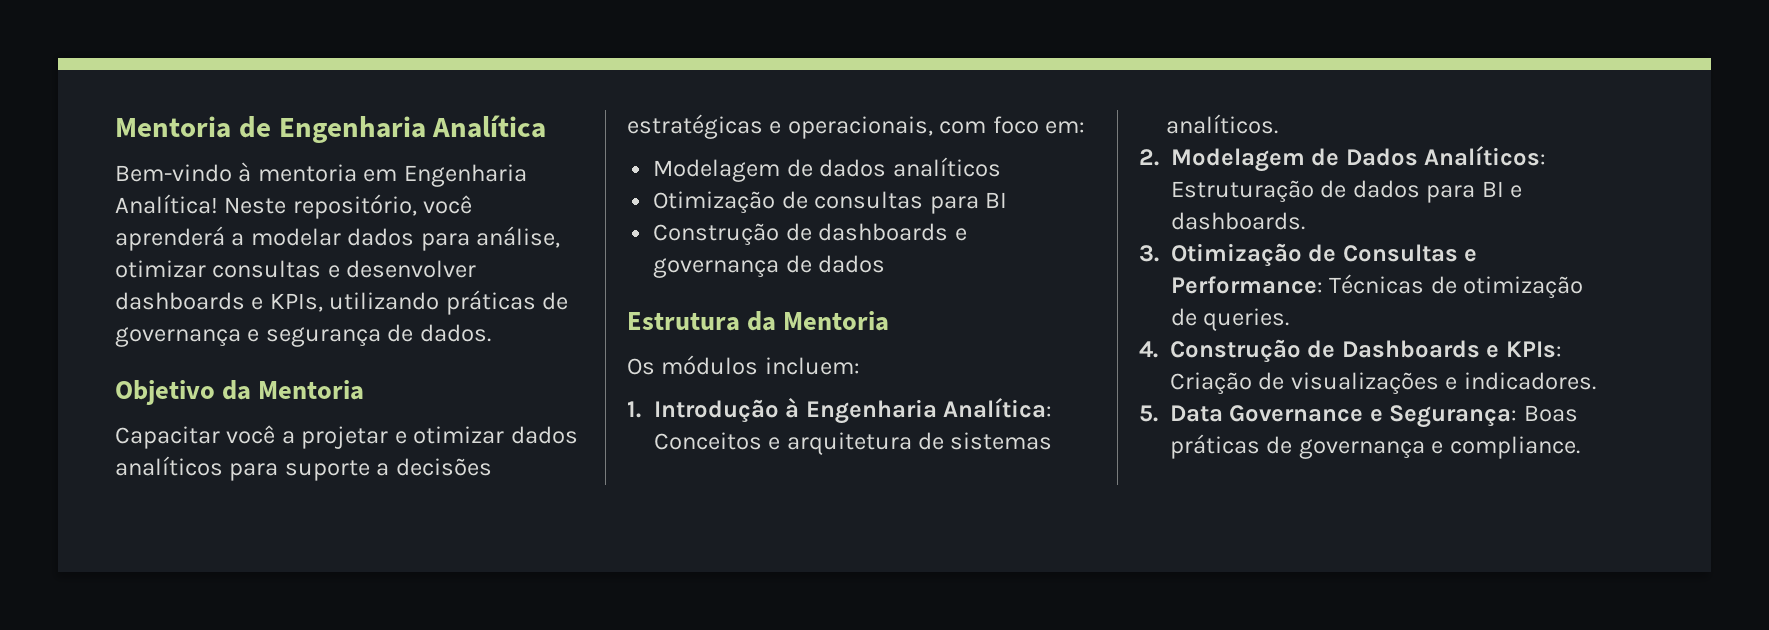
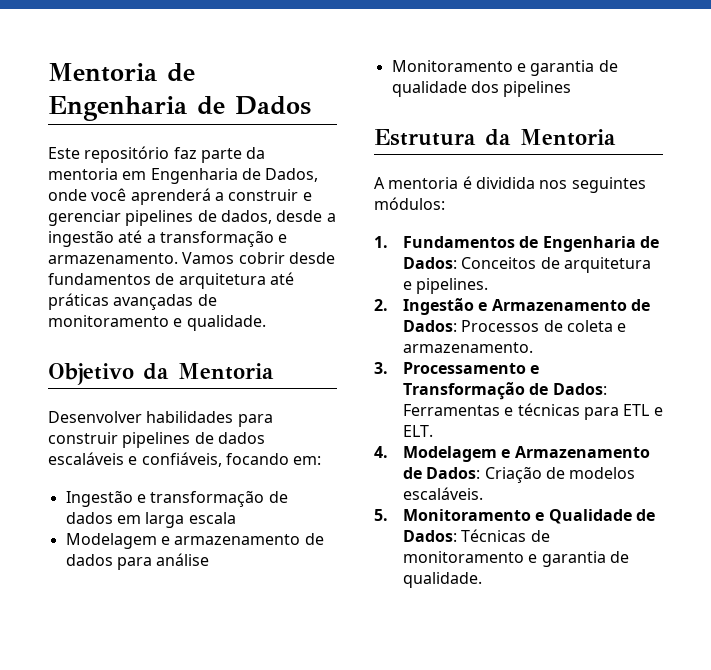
- Mentoria de Engenharia Analítica
- Bem-vindo à mentoria em Engenharia Analítica! Neste repositório, você aprenderá a modelar dados para análise, otimizar consultas e desenvolver dashboards e KPIs, utilizando práticas de governança e segurança de dados.
+ Mentoria de Engenharia de Dados
+ Este repositório faz parte da mentoria em Engenharia de Dados, onde você aprenderá a construir e gerenciar pipelines de dados, desde a ingestão até a transformação e armazenamento. Vamos cobrir desde fundamentos de arquitetura até práticas avançadas de monitoramento e qualidade.
  Objetivo da Mentoria
- Capacitar você a projetar e otimizar dados analíticos para suporte a decisões estratégicas e operacionais, com foco em:
- Modelagem de dados analíticos
- Otimização de consultas para BI
- Construção de dashboards e governança de dados
+ Desenvolver habilidades para construir pipelines de dados escaláveis e confiáveis, focando em:
+ Ingestão e transformação de dados em larga escala
+ Modelagem e armazenamento de dados para análise
+ Monitoramento e garantia de qualidade dos pipelines
  Estrutura da Mentoria
- Os módulos incluem:
- 1. Introdução à Engenharia Analítica: Conceitos e arquitetura de sistemas analíticos.
- 2. Modelagem de Dados Analíticos: Estruturação de dados para BI e dashboards.
- 3. Otimização de Consultas e Performance: Técnicas de otimização de queries.
- 4. Construção de Dashboards e KPIs: Criação de visualizações e indicadores.
- 5. Data Governance e Segurança: Boas práticas de governança e compliance.
+ A mentoria é dividida nos seguintes módulos:
+ 1. Fundamentos de Engenharia de Dados: Conceitos de arquitetura e pipelines.
+ 2. Ingestão e Armazenamento de Dados: Processos de coleta e armazenamento.
+ 3. Processamento e Transformação de Dados: Ferramentas e técnicas para ETL e ELT.
+ 4. Modelagem e Armazenamento de Dados: Criação de modelos escaláveis.
+ 5. Monitoramento e Qualidade de Dados: Técnicas de monitoramento e garantia de qualidade.

